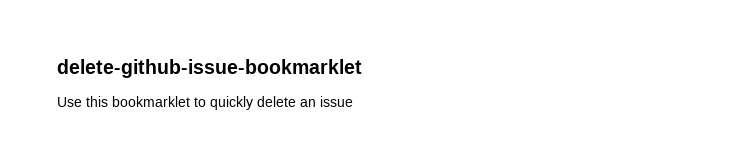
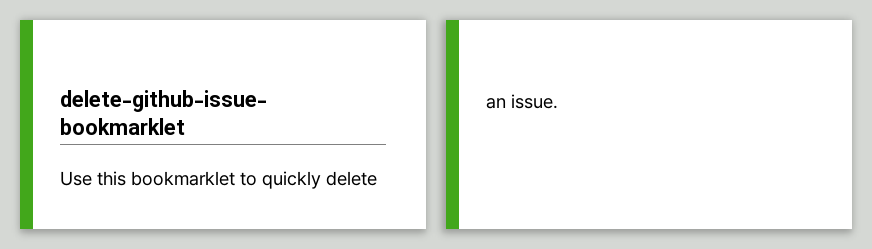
- Use this bookmarklet to quickly delete an issue
+ Use this bookmarklet to quickly delete an issue.

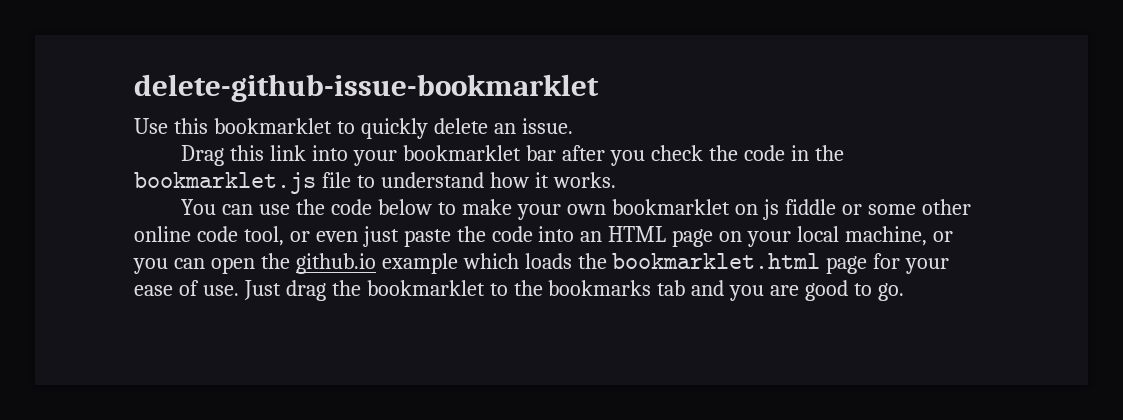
+ Drag this link into your bookmarklet bar after you check the code in the bookmarklet.js file to understand how it works.
+ You can use the code below to make your own bookmarklet on js fiddle or some other online code tool, or even just paste the code into an HTML page on your local machine, or you can open the github.io example which loads the bookmarklet.html page for your ease of use. Just drag the bookmarklet to the bookmarks tab and you are good to go.

